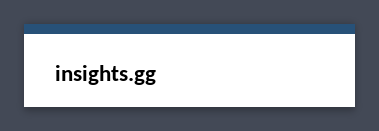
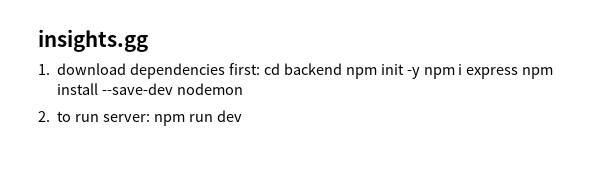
+ 1. download dependencies first: cd backend npm init -y npm i express npm install --save-dev nodemon
+ 2. to run server: npm run dev

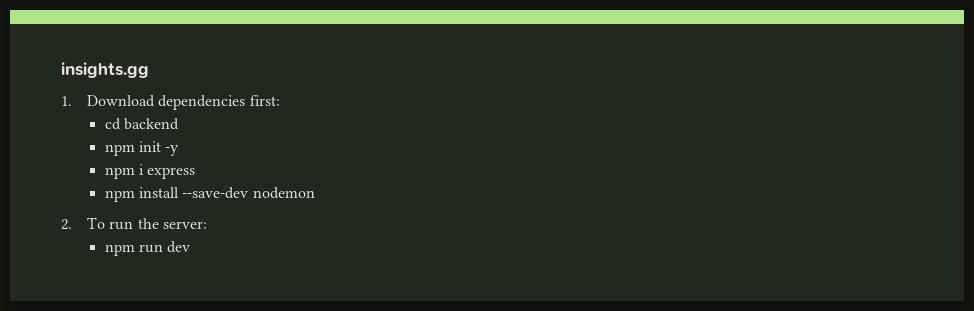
- 1. download dependencies first: cd backend npm init -y npm i express npm install --save-dev nodemon
+ 1. Download dependencies first:
+ cd backend
+ npm init -y
+ npm i express
+ npm install --save-dev nodemon
- 2. to run server: npm run dev
+ 2. To run the server:
+ npm run dev

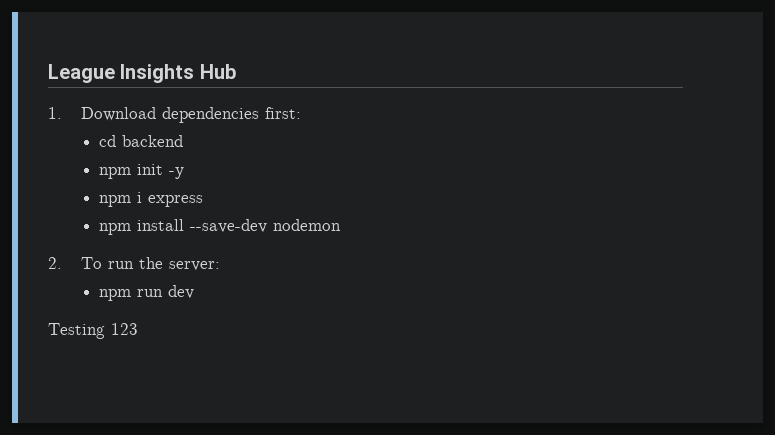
- insights.gg
+ League Insights Hub
+ Testing 123

